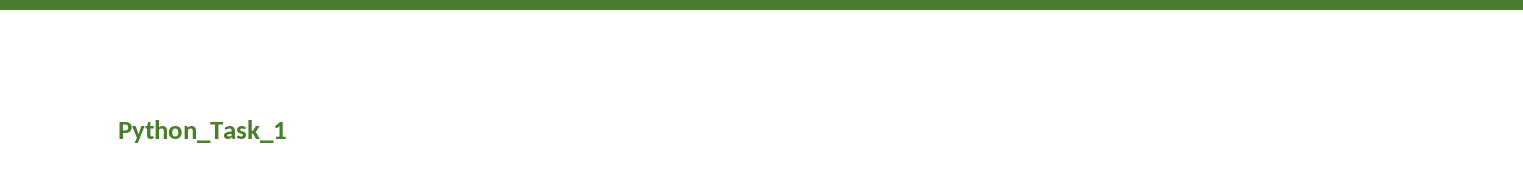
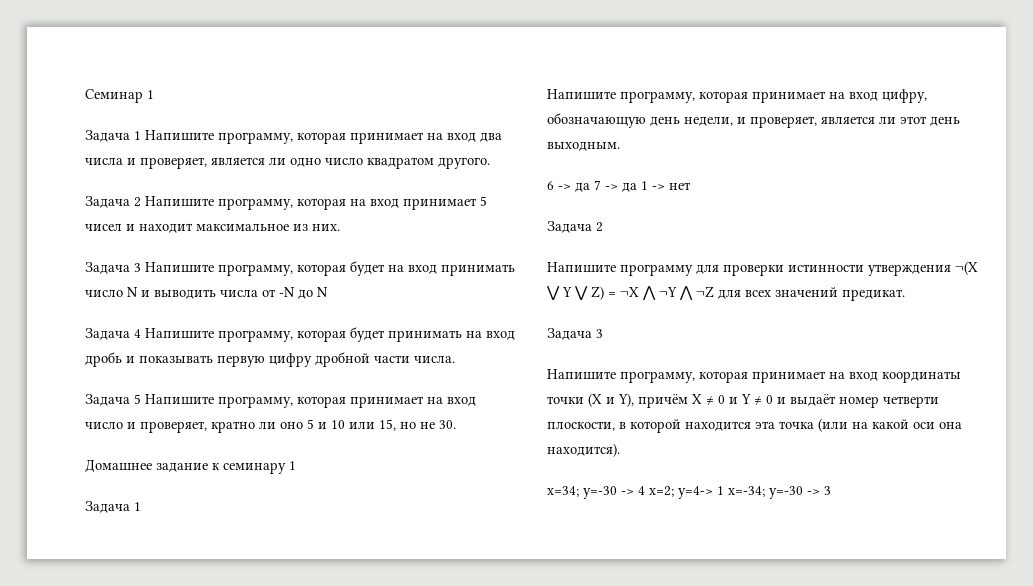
- Python_Task_1
+ Семинар 1
+ Задача 1 Напишите программу, которая принимает на вход два числа и проверяет, является ли одно число квадратом другого.
+ Задача 2 Напишите программу, которая на вход принимает 5 чисел и находит максимальное из них.
+ Задача 3 Напишите программу, которая будет на вход принимать число N и выводить числа от -N до N
+ Задача 4 Напишите программу, которая будет принимать на вход дробь и показывать первую цифру дробной части числа.
+ Задача 5 Напишите программу, которая принимает на вход число и проверяет, кратно ли оно 5 и 10 или 15, но не 30.
+ Домашнее задание к семинару 1
+ Задача 1
+ Напишите программу, которая принимает на вход цифру, обозначающую день недели, и проверяет, является ли этот день выходным.
+ 6 -> да 7 -> да 1 -> нет
+ Задача 2
+ Напишите программу для проверки истинности утверждения ¬(X ⋁ Y ⋁ Z) = ¬X ⋀ ¬Y ⋀ ¬Z для всех значений предикат.
+ Задача 3
+ Напишите программу, которая принимает на вход координаты точки (X и Y), причём X ≠ 0 и Y ≠ 0 и выдаёт номер четверти плоскости, в которой находится эта точка (или на какой оси она находится).
+ x=34; y=-30 -> 4 x=2; y=4-> 1 x=-34; y=-30 -> 3

